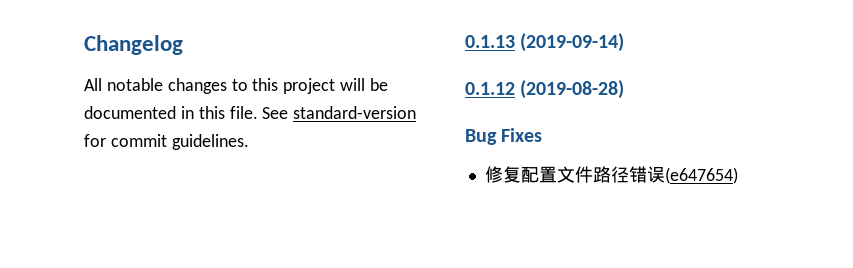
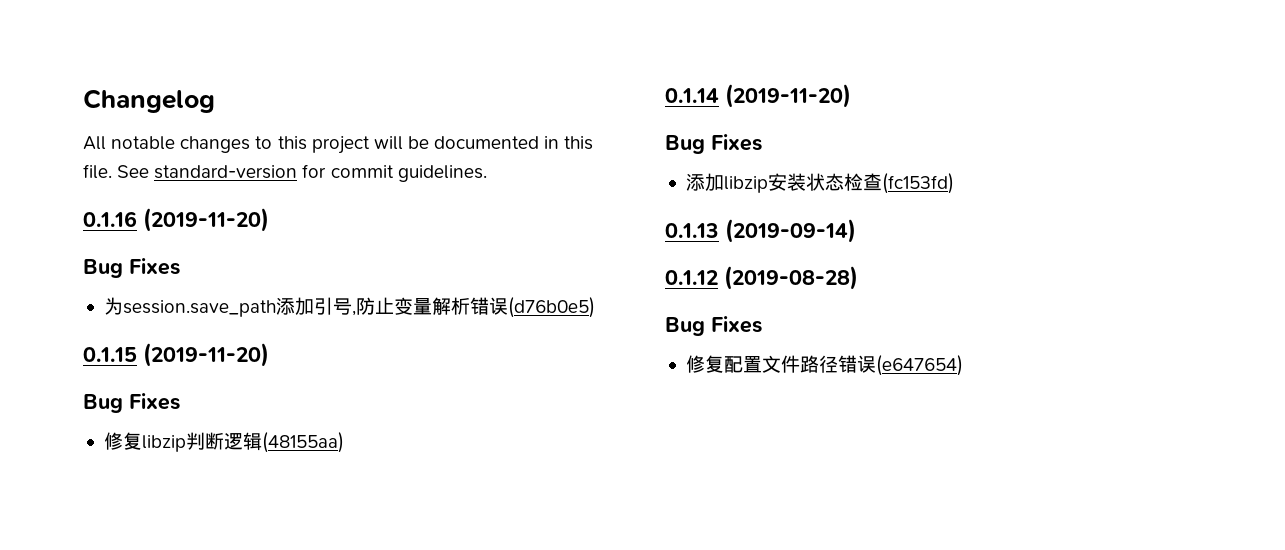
+ 0.1.16 (2019-11-20)
+ Bug Fixes
+ 为session.save_path添加引号,防止变量解析错误(d76b0e5)
+ 0.1.15 (2019-11-20)
+ Bug Fixes
+ 修复libzip判断逻辑(48155aa)
+ 0.1.14 (2019-11-20)
+ Bug Fixes
+ 添加libzip安装状态检查(fc153fd)

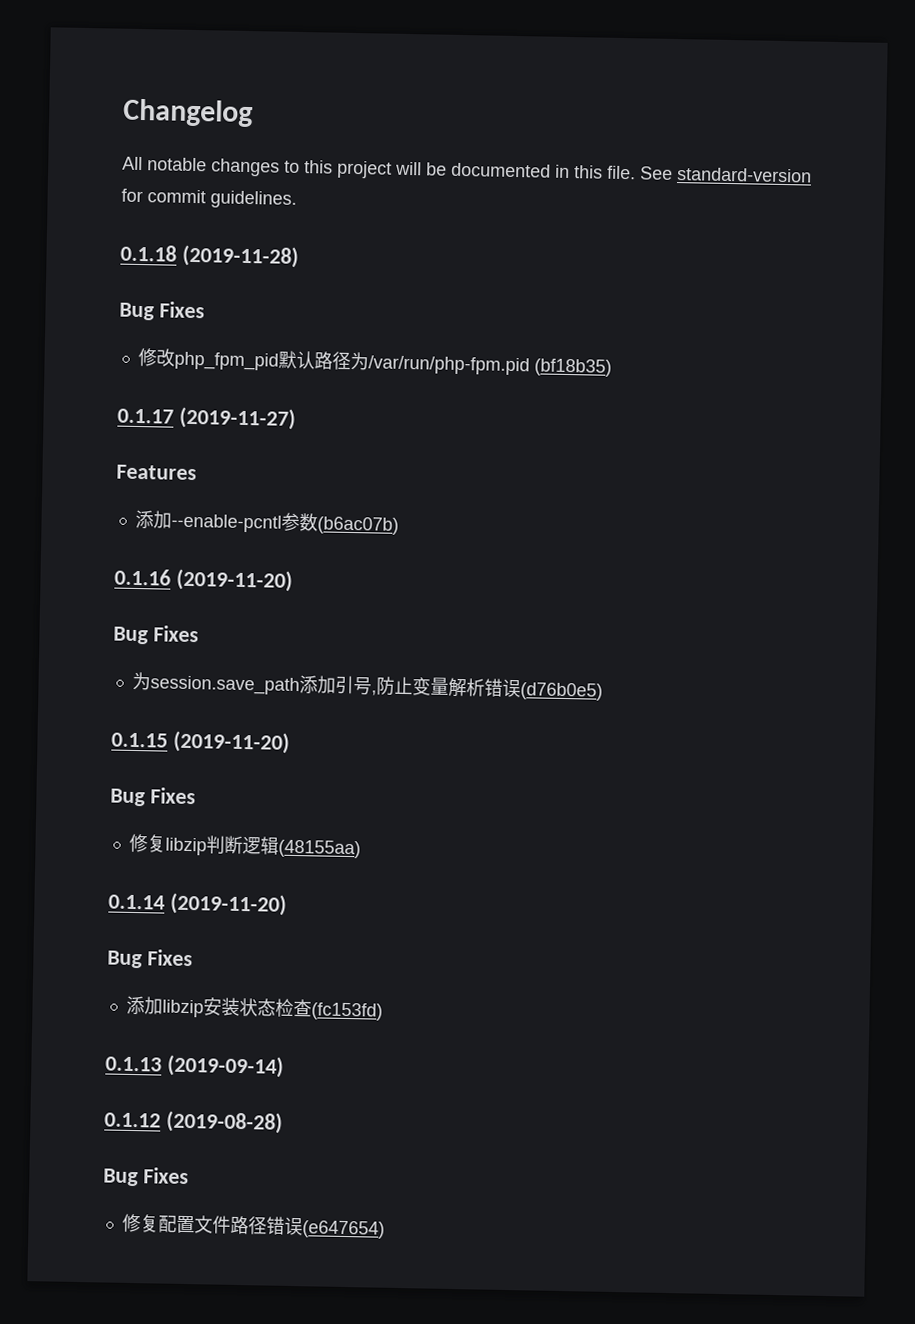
+ 0.1.18 (2019-11-28)
+ Bug Fixes
+ 修改php_fpm_pid默认路径为/var/run/php-fpm.pid (bf18b35)
+ 0.1.17 (2019-11-27)
+ Features
+ 添加--enable-pcntl参数(b6ac07b)

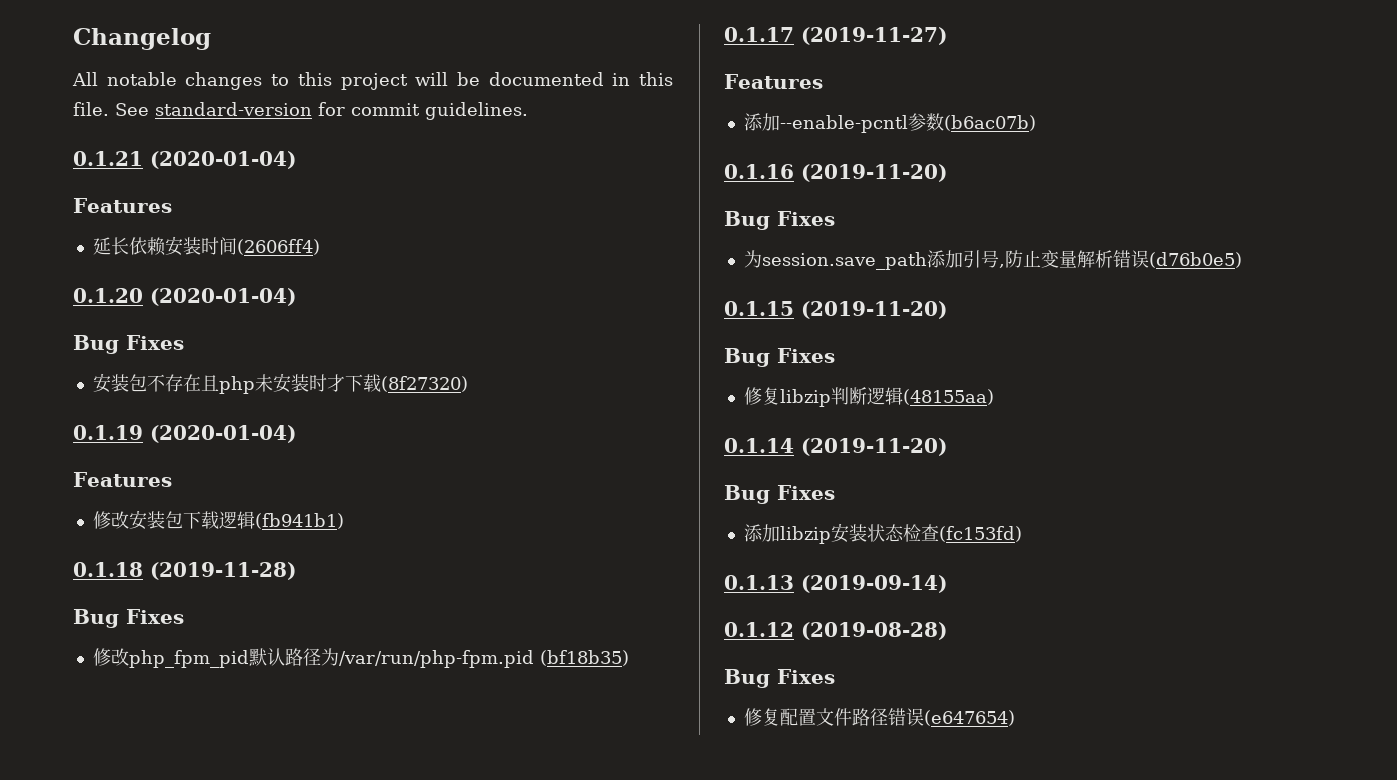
+ 0.1.21 (2020-01-04)
+ Features
+ 延长依赖安装时间(2606ff4)
+ 0.1.20 (2020-01-04)
+ Bug Fixes
+ 安装包不存在且php未安装时才下载(8f27320)
+ 0.1.19 (2020-01-04)
+ Features
+ 修改安装包下载逻辑(fb941b1)

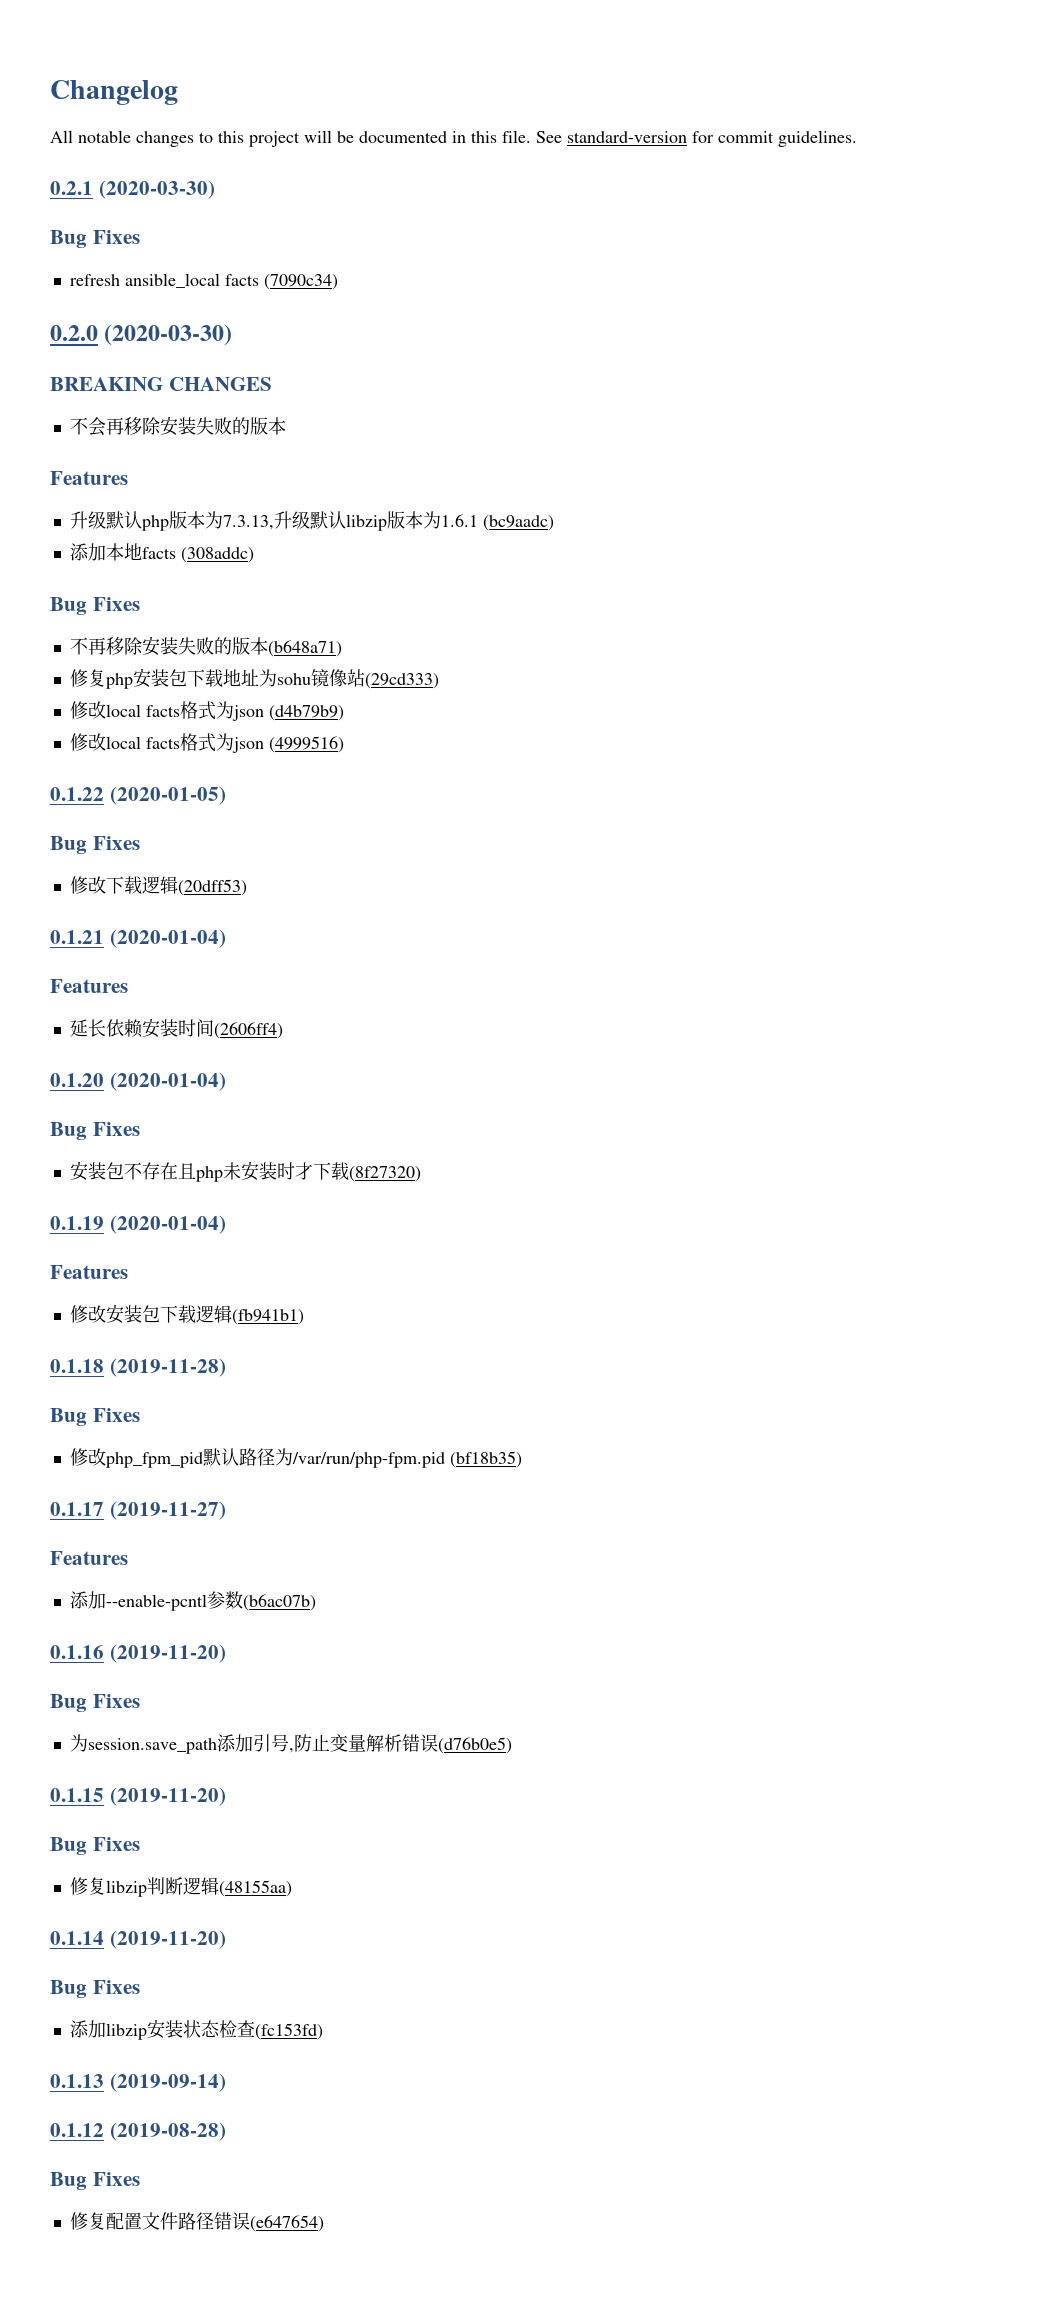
+ 0.2.1 (2020-03-30)
+ Bug Fixes
+ refresh ansible_local facts (7090c34)
+ 0.2.0 (2020-03-30)
+ BREAKING CHANGES
+ 不会再移除安装失败的版本
+ Features
+ 升级默认php版本为7.3.13,升级默认libzip版本为1.6.1 (bc9aadc)
+ 添加本地facts (308addc)
+ Bug Fixes
+ 不再移除安装失败的版本(b648a71)
+ 修复php安装包下载地址为sohu镜像站(29cd333)
+ 修改local facts格式为json (d4b79b9)
+ 修改local facts格式为json (4999516)
+ 0.1.22 (2020-01-05)
+ Bug Fixes
+ 修改下载逻辑(20dff53)

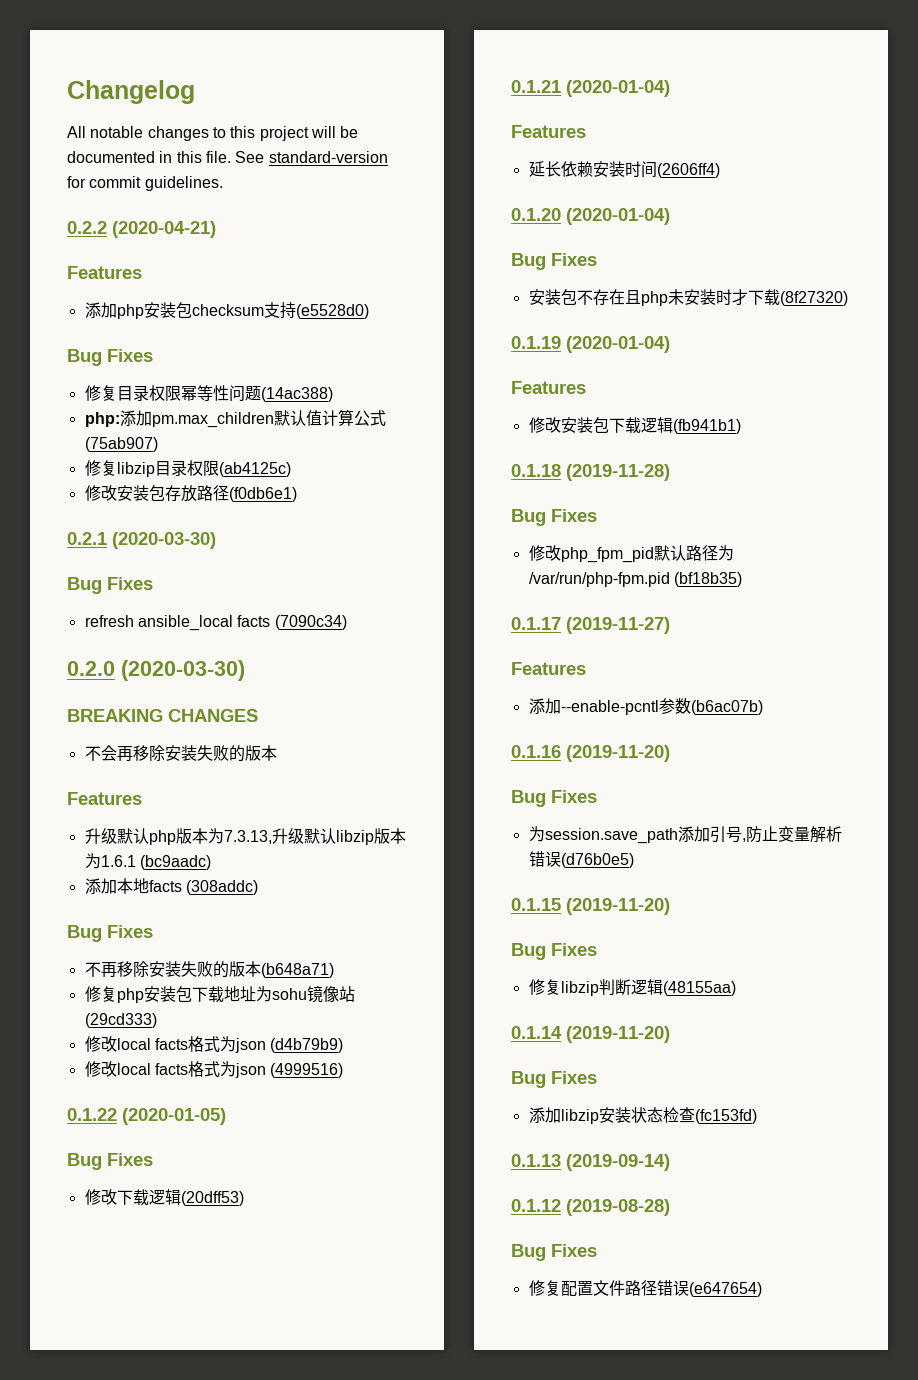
+ 0.2.2 (2020-04-21)
+ Features
+ 添加php安装包checksum支持(e5528d0)
+ Bug Fixes
+ 修复目录权限幂等性问题(14ac388)
+ php:添加pm.max_children默认值计算公式(75ab907)
+ 修复libzip目录权限(ab4125c)
+ 修改安装包存放路径(f0db6e1)

